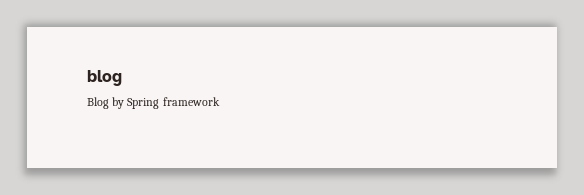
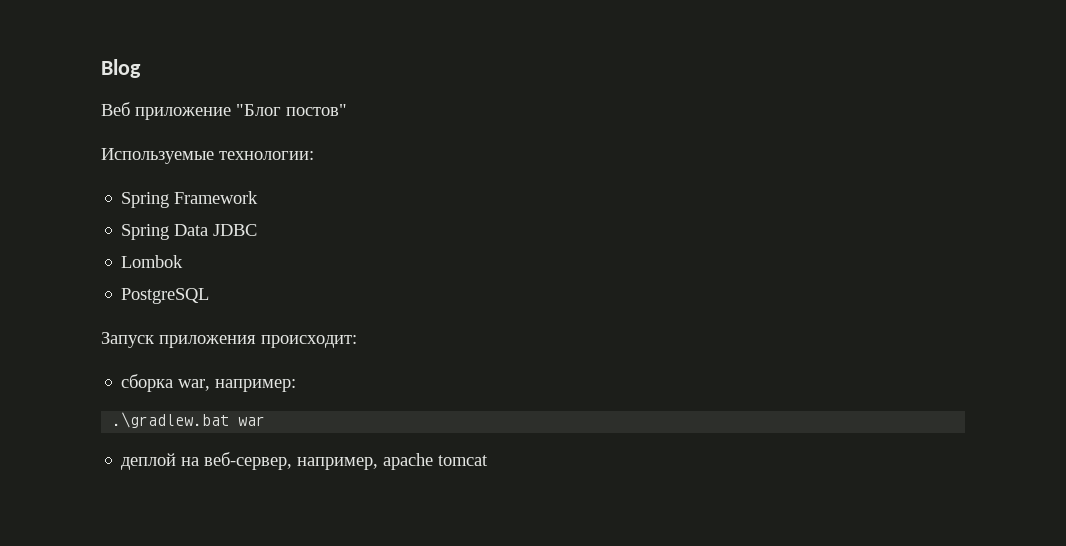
- blog
- Blog by Spring framework
+ Blog
+ Веб приложение "Блог постов"
+ Используемые технологии:
+ Spring Framework
+ Spring Data JDBC
+ Lombok
+ PostgreSQL
+ Запуск приложения происходит:
+ сборка war, например:
+ .\gradlew.bat war
+ деплой на веб-сервер, например, apache tomcat

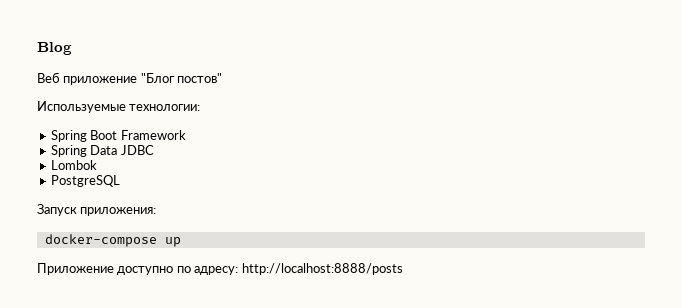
- Spring Framework
+ Spring Boot Framework
- Запуск приложения происходит:
- сборка war, например:
- .\gradlew.bat war
- деплой на веб-сервер, например, apache tomcat
+ Запуск приложения:
+ docker-compose up
+ Приложение доступно по адресу: http://localhost:8888/posts

